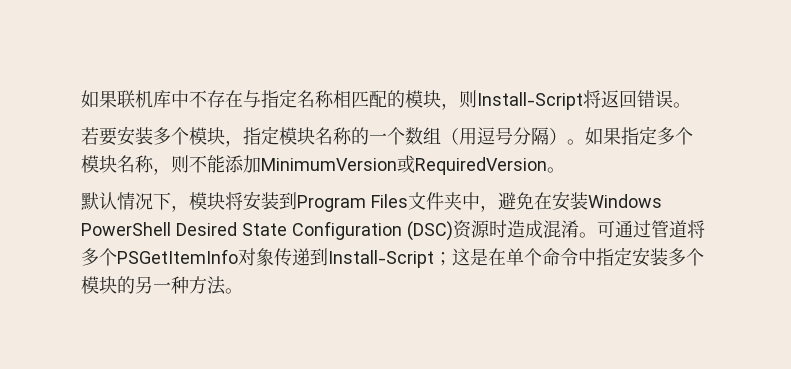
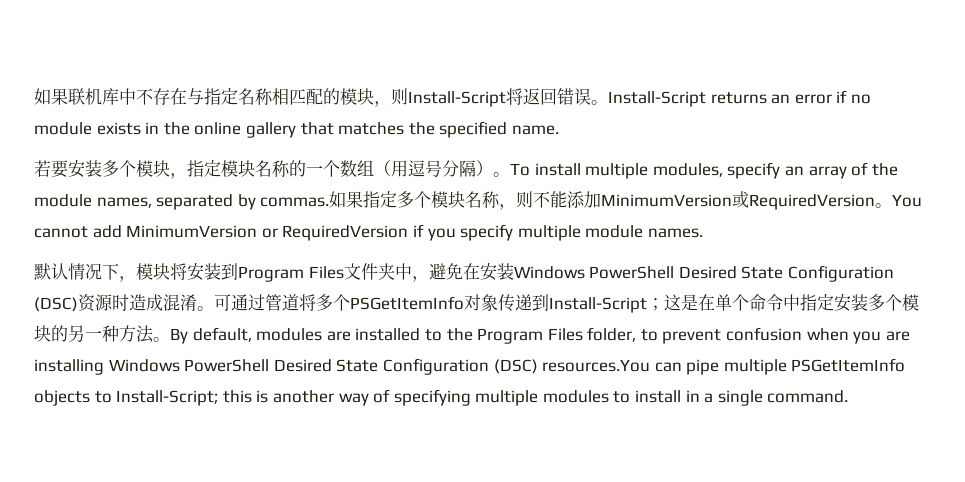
+ Install-Script returns an error if no module exists in the online gallery that matches the specified name.
+ To install multiple modules, specify an array of the module names, separated by commas.
+ You cannot add MinimumVersion or RequiredVersion if you specify multiple module names.
+ By default, modules are installed to the Program Files folder, to prevent confusion when you are installing Windows PowerShell Desired State Configuration (DSC) resources.You can pipe multiple PSGetItemInfo objects to Install-Script; this is another way of specifying multiple modules to install in a single command.

